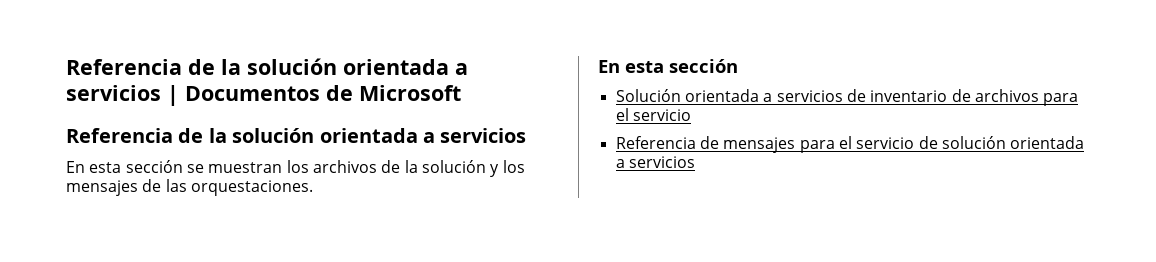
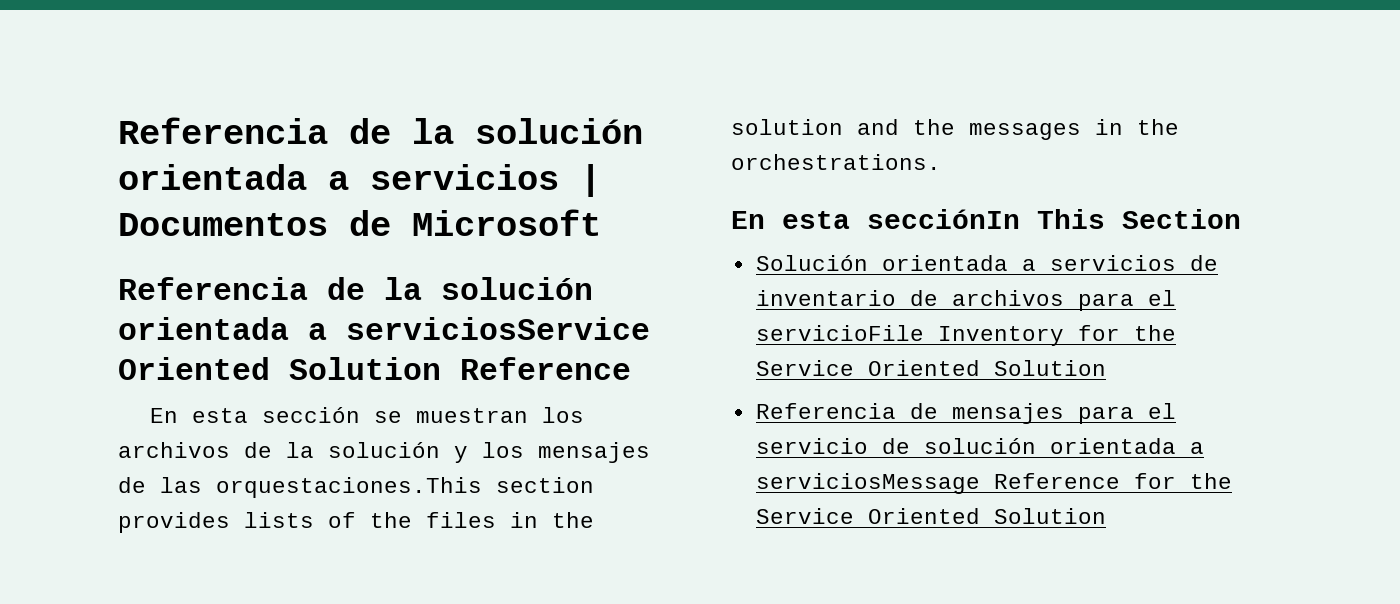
  Referencia de la solución orientada a servicios | Documentos de Microsoft
- Referencia de la solución orientada a servicios
+ Referencia de la solución orientada a serviciosService Oriented Solution Reference
- En esta sección se muestran los archivos de la solución y los mensajes de las orquestaciones.
- En esta sección
+ En esta sección se muestran los archivos de la solución y los mensajes de las orquestaciones.This section provides lists of the files in the solution and the messages in the orchestrations.
+ En esta secciónIn This Section
- Solución orientada a servicios de inventario de archivos para el servicio
+ Solución orientada a servicios de inventario de archivos para el servicioFile Inventory for the Service Oriented Solution
- Referencia de mensajes para el servicio de solución orientada a servicios
+ Referencia de mensajes para el servicio de solución orientada a serviciosMessage Reference for the Service Oriented Solution

